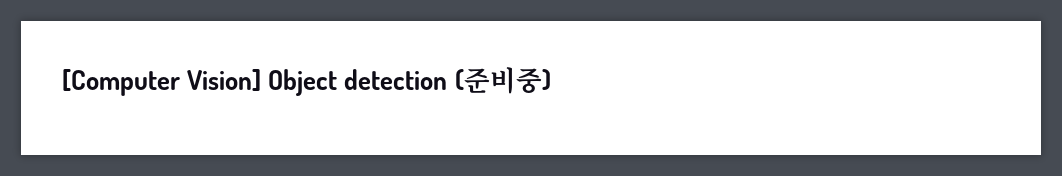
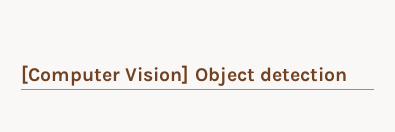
- [Computer Vision] Object detection (준비중)
+ [Computer Vision] Object detection

